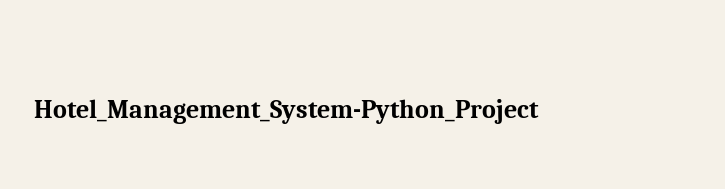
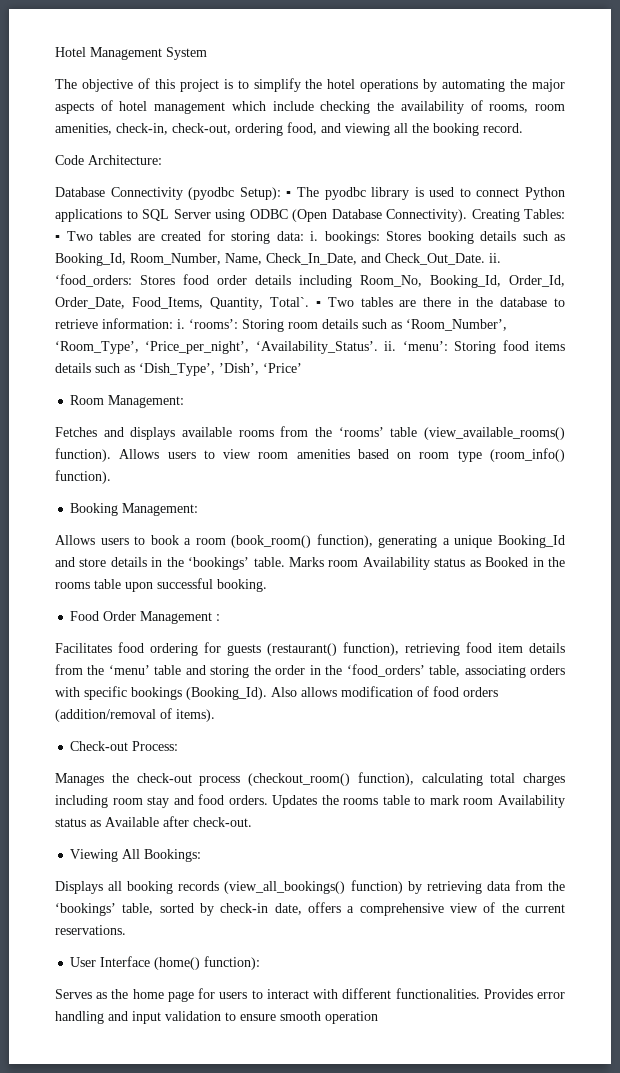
- Hotel_Management_System-Python_Project
+ Hotel Management System
+ The objective of this project is to simplify the hotel operations by automating the major aspects of hotel management which include checking the availability of rooms, room amenities, check-in, check-out, ordering food, and viewing all the booking record.
+ Code Architecture:
+ Database Connectivity (pyodbc Setup): ▪ The pyodbc library is used to connect Python applications to SQL Server using ODBC (Open Database Connectivity). Creating Tables: ▪ Two tables are created for storing data: i. bookings: Stores booking details such as Booking_Id, Room_Number, Name, Check_In_Date, and Check_Out_Date. ii. ‘food_orders: Stores food order details including Room_No, Booking_Id, Order_Id, Order_Date, Food_Items, Quantity, Total`. ▪ Two tables are there in the database to retrieve information: i. ‘rooms’: Storing room details such as ‘Room_Number’, ‘Room_Type’, ‘Price_per_night’, ‘Availability_Status’. ii. ‘menu’: Storing food items details such as ‘Dish_Type’, ’Dish’, ‘Price’
+ Room Management:
+ Fetches and displays available rooms from the ‘rooms’ table (view_available_rooms() function). Allows users to view room amenities based on room type (room_info() function).
+ Booking Management:
+ Allows users to book a room (book_room() function), generating a unique Booking_Id and store details in the ‘bookings’ table. Marks room Availability status as Booked in the rooms table upon successful booking.
+ Food Order Management :
+ Facilitates food ordering for guests (restaurant() function), retrieving food item details from the ‘menu’ table and storing the order in the ‘food_orders’ table, associating orders with specific bookings (Booking_Id). Also allows modification of food orders (addition/removal of items).
+ Check-out Process:
+ Manages the check-out process (checkout_room() function), calculating total charges including room stay and food orders. Updates the rooms table to mark room Availability status as Available after check-out.
+ Viewing All Bookings:
+ Displays all booking records (view_all_bookings() function) by retrieving data from the ‘bookings’ table, sorted by check-in date, offers a comprehensive view of the current reservations.
+ User Interface (home() function):
+ Serves as the home page for users to interact with different functionalities. Provides error handling and input validation to ensure smooth operation

